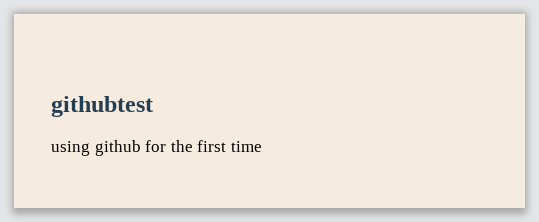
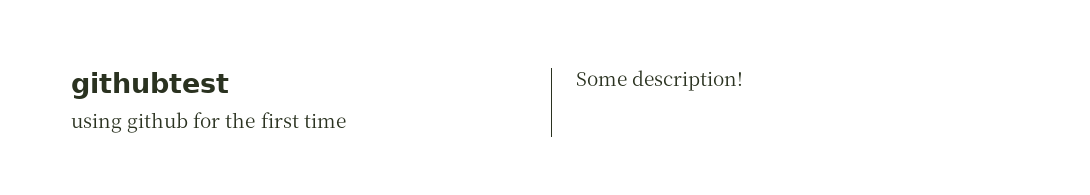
+ Some description!

